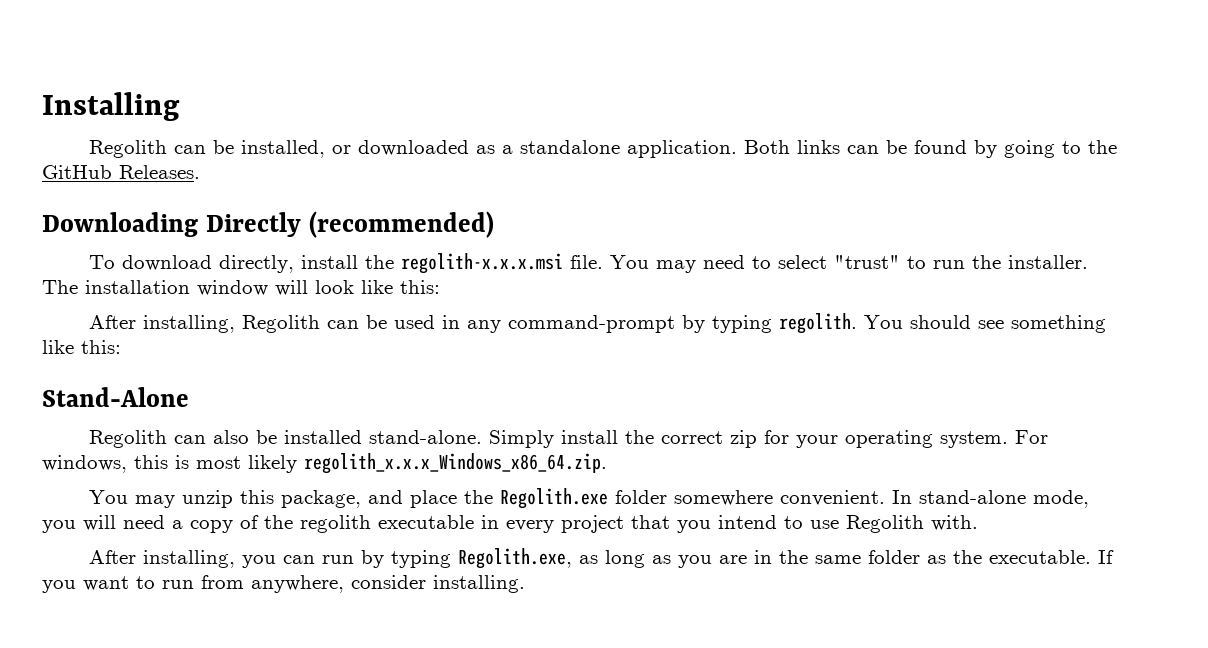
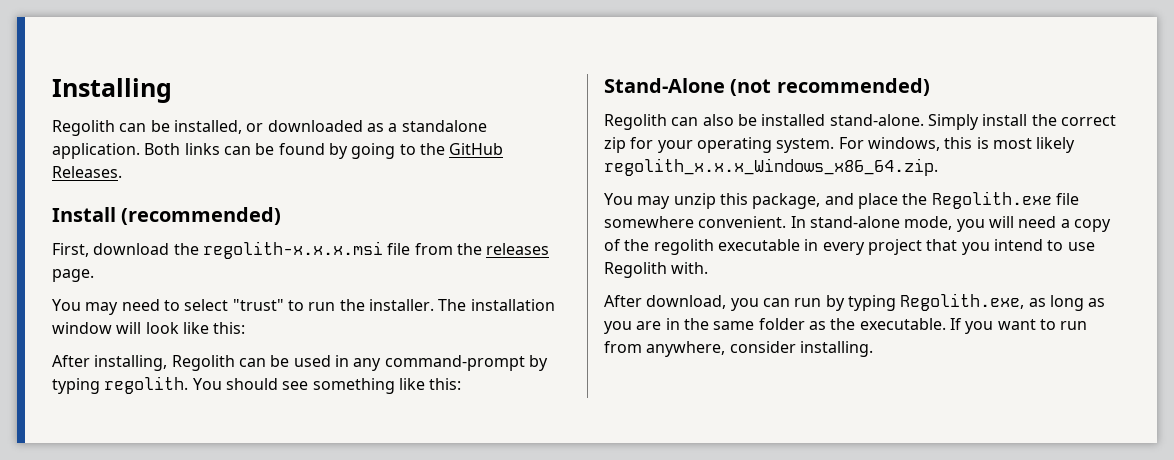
- Downloading Directly (recommended)
+ Install (recommended)
- To download directly, install the regolith-x.x.x.msi file. You may need to select "trust" to run the installer.
+ First, download the regolith-x.x.x.msi file from the releases page.
+ You may need to select "trust" to run the installer.
- Stand-Alone
+ Stand-Alone (not recommended)
- You may unzip this package, and place the Regolith.exe folder somewhere convenient.
+ You may unzip this package, and place the Regolith.exe file somewhere convenient.
- After installing, you can run by typing Regolith.exe, as long as you are in the same folder as the executable.
+ After download, you can run by typing Regolith.exe, as long as you are in the same folder as the executable.

